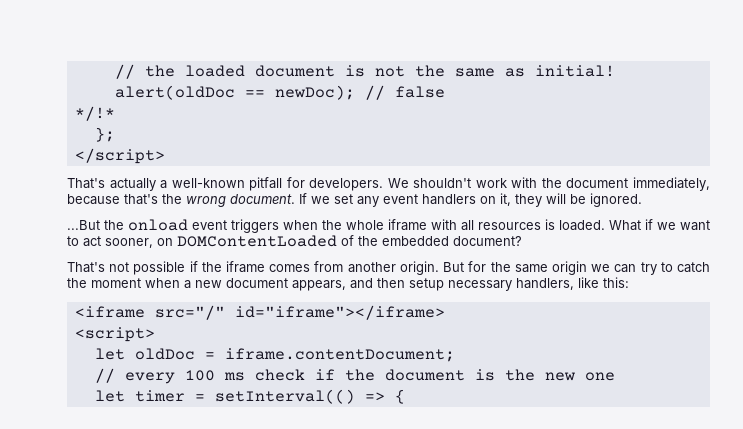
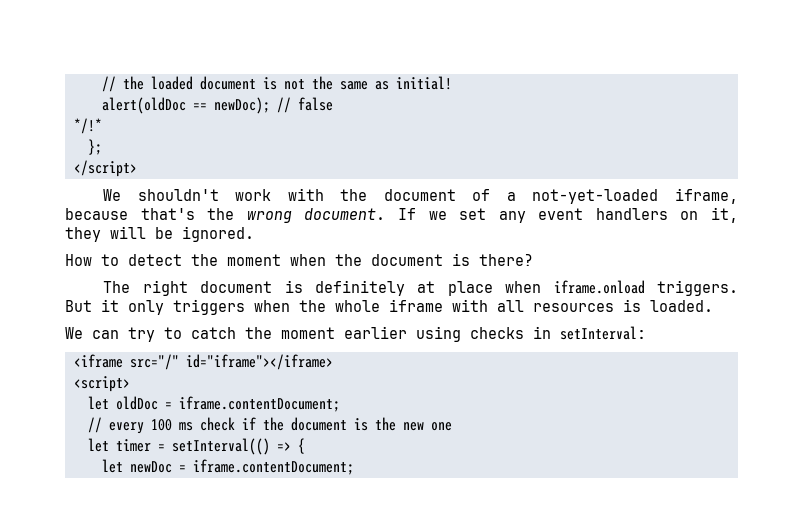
- That's actually a well-known pitfall for developers. We shouldn't work with the document immediately, because that's the wrong document.
+ We shouldn't work with the document of a not-yet-loaded iframe, because that's the wrong document.
- ...But the onload event triggers when the whole iframe with all resources is loaded. What if we want to act sooner, on DOMContentLoaded of the embedded document?
- That's not possible if the iframe comes from another origin. But for the same origin we can try to catch the moment when a new document appears, and then setup necessary handlers, like this:
+ How to detect the moment when the document is there?
+ The right document is definitely at place when iframe.onload triggers. But it only triggers when the whole iframe with all resources is loaded.
+ We can try to catch the moment earlier using checks in setInterval:
+ let newDoc = iframe.contentDocument;

